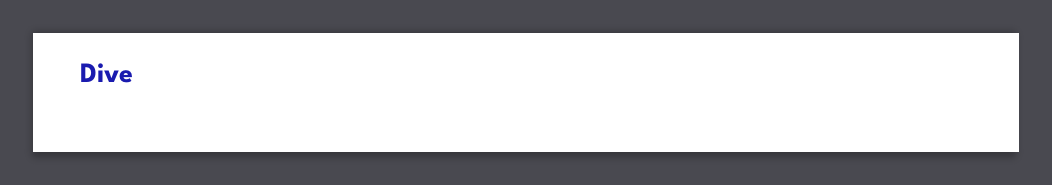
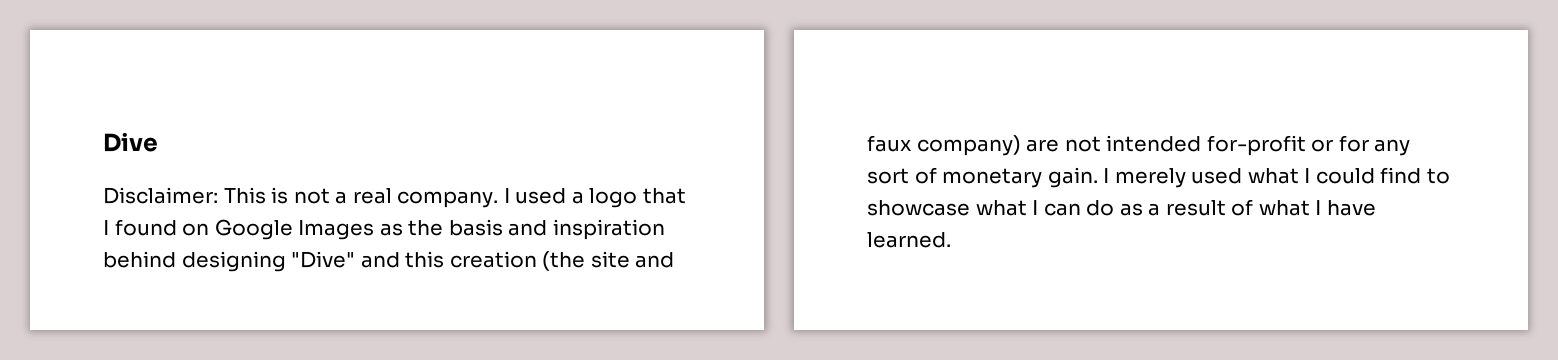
+ Disclaimer: This is not a real company. I used a logo that I found on Google Images as the basis and inspiration behind designing "Dive" and this creation (the site and faux company) are not intended for-profit or for any sort of monetary gain. I merely used what I could find to showcase what I can do as a result of what I have learned.

